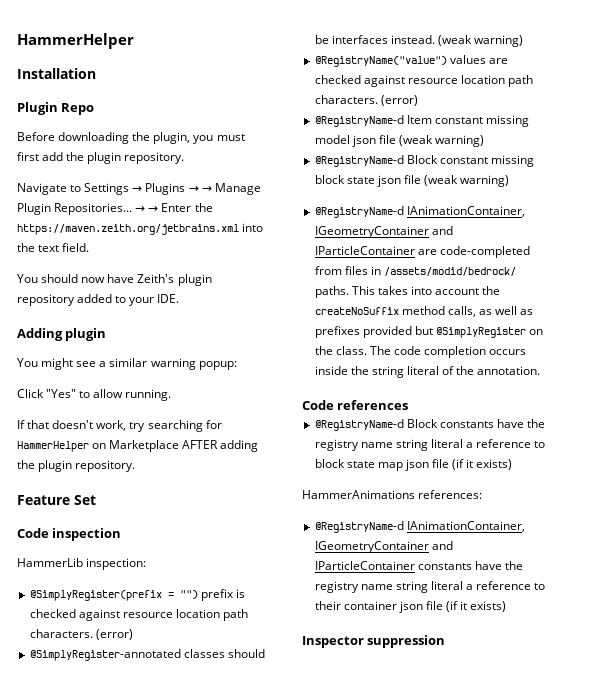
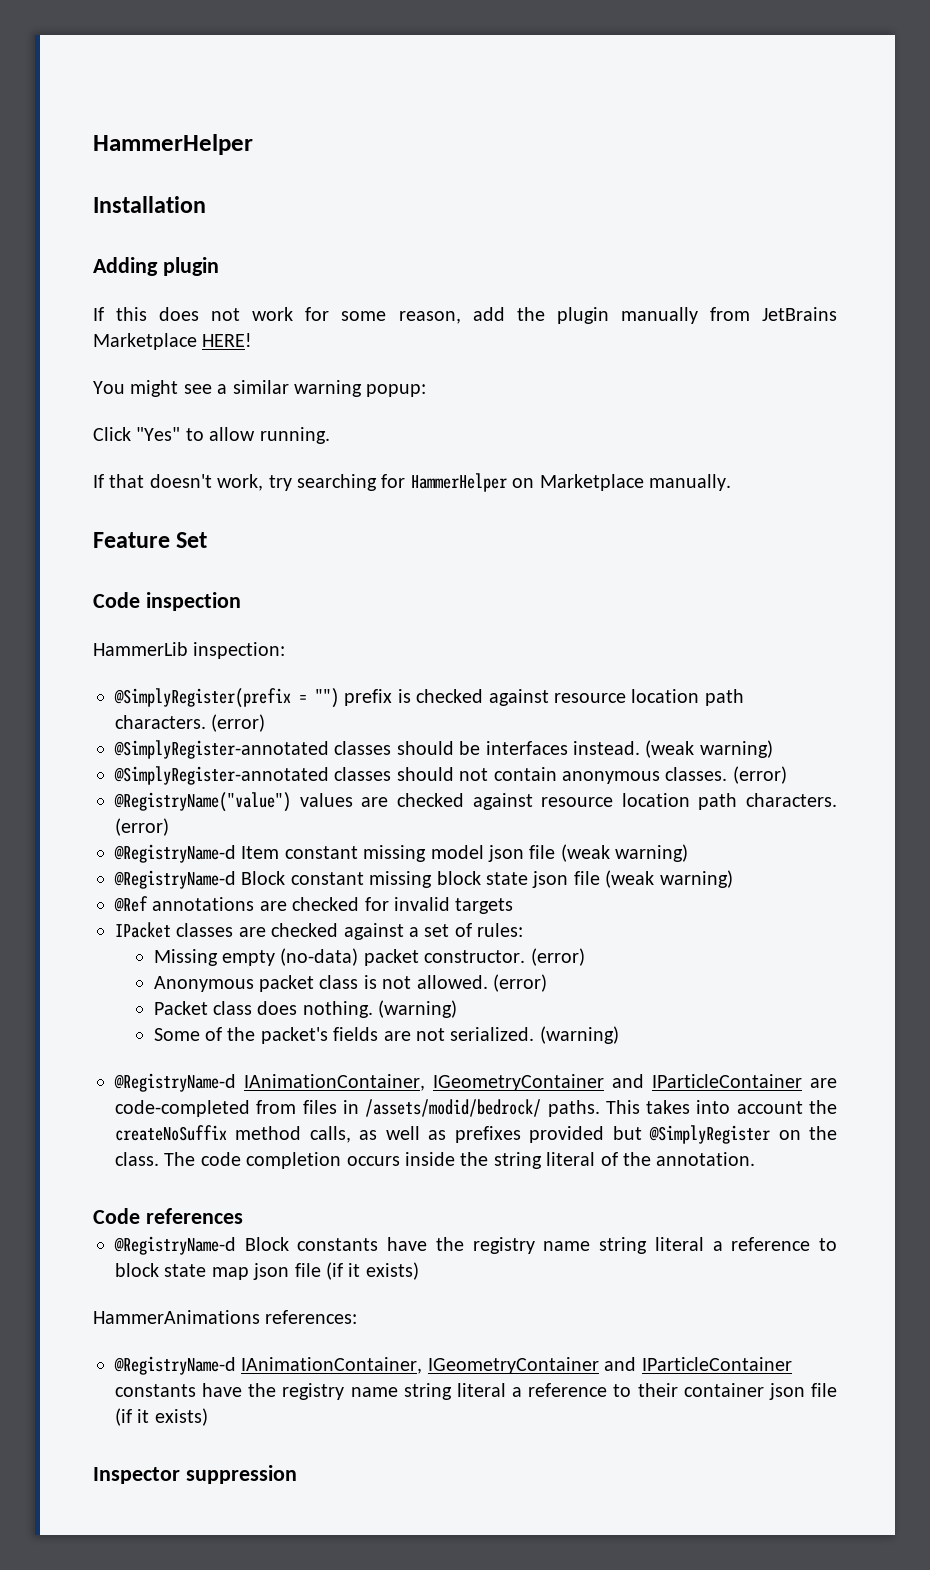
- Plugin Repo
- Before downloading the plugin, you must first add the plugin repository.
- Navigate to Settings → Plugins → → Manage Plugin Repositories... → → Enter the https://maven.zeith.org/jetbrains.xml into the text field.
- You should now have Zeith's plugin repository added to your IDE.
  Adding plugin
+ If this does not work for some reason, add the plugin manually from JetBrains Marketplace HERE!
- If that doesn't work, try searching for HammerHelper on Marketplace AFTER adding the plugin repository.
+ If that doesn't work, try searching for HammerHelper on Marketplace manually.
+ @SimplyRegister-annotated classes should not contain anonymous classes. (error)
+ @Ref annotations are checked for invalid targets
+ IPacket classes are checked against a set of rules:
+ Missing empty (no-data) packet constructor. (error)
+ Anonymous packet class is not allowed. (error)
+ Packet class does nothing. (warning)
+ Some of the packet's fields are not serialized. (warning)

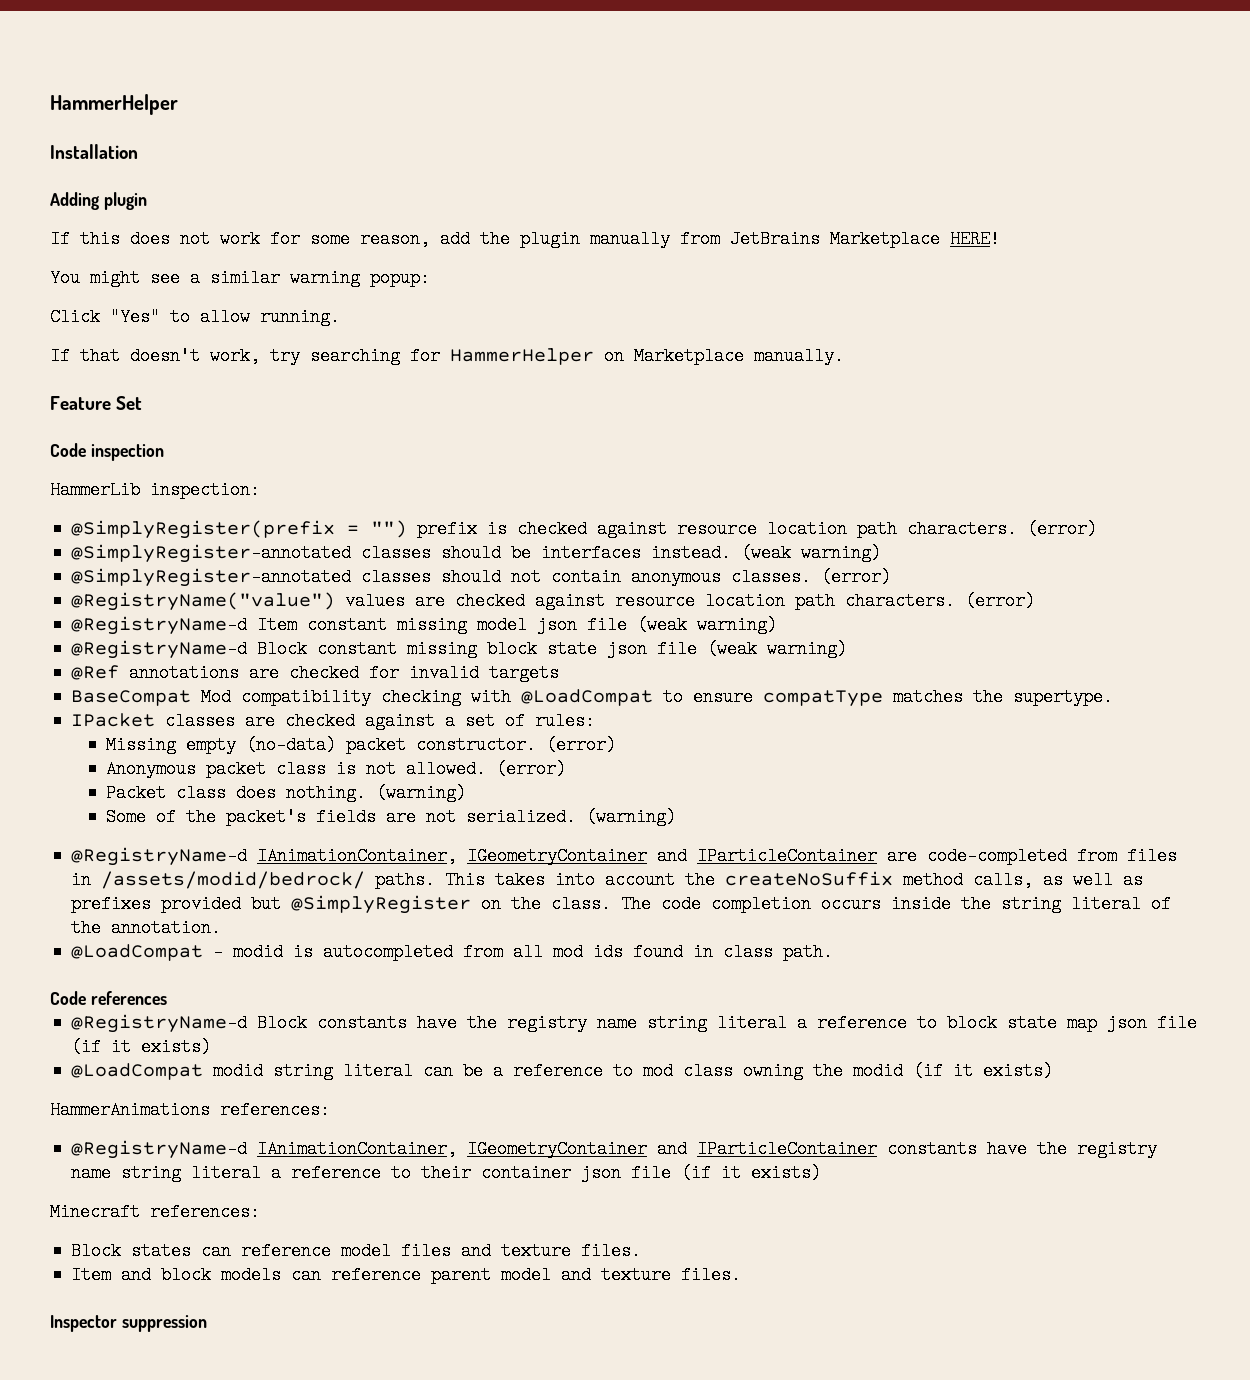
+ BaseCompat Mod compatibility checking with @LoadCompat to ensure compatType matches the supertype.
+ @LoadCompat - modid is autocompleted from all mod ids found in class path.
+ @LoadCompat modid string literal can be a reference to mod class owning the modid (if it exists)
+ Minecraft references:
+ Block states can reference model files and texture files.
+ Item and block models can reference parent model and texture files.

